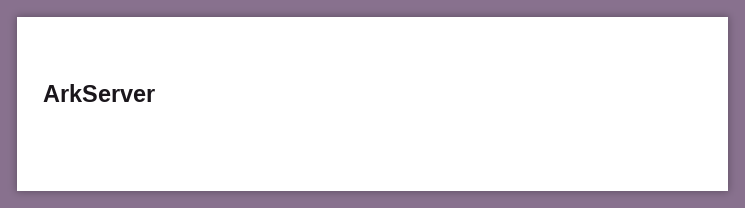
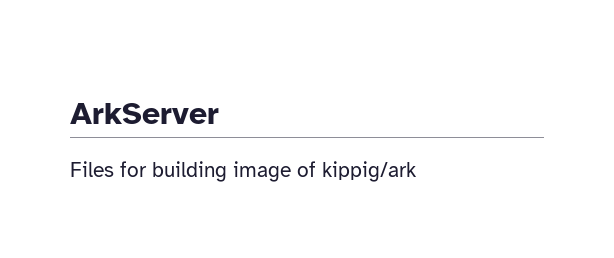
+ Files for building image of kippig/ark

